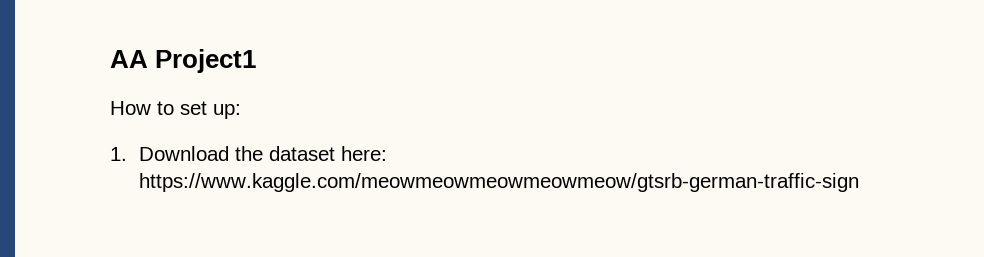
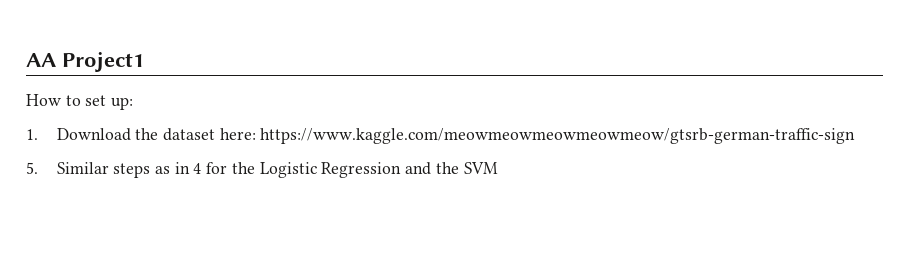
+ 5. Similar steps as in 4 for the Logistic Regression and the SVM

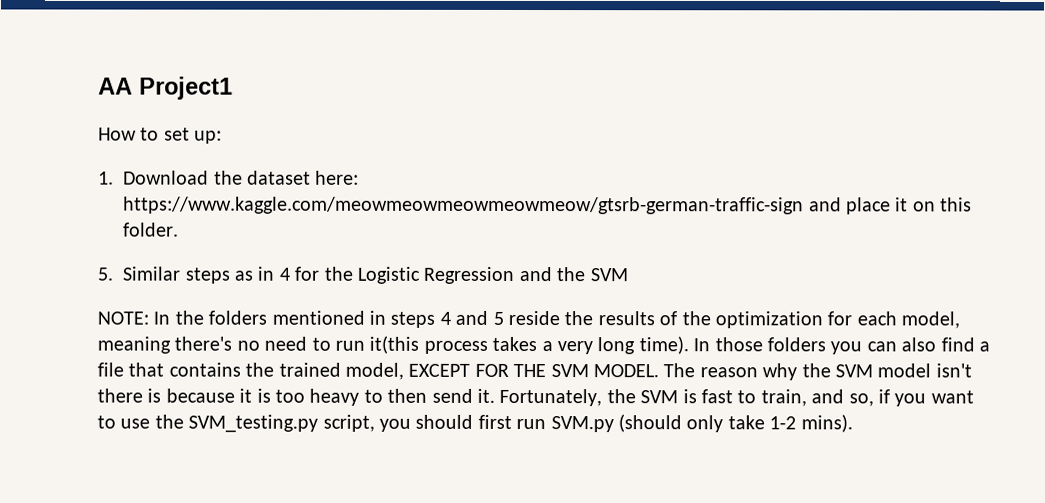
- 1. Download the dataset here: https://www.kaggle.com/meowmeowmeowmeowmeow/gtsrb-german-traffic-sign
+ 1. Download the dataset here: https://www.kaggle.com/meowmeowmeowmeowmeow/gtsrb-german-traffic-sign and place it on this folder.
+ NOTE: In the folders mentioned in steps 4 and 5 reside the results of the optimization for each model, meaning there's no need to run it(this process takes a very long time). In those folders you can also find a file that contains the trained model, EXCEPT FOR THE SVM MODEL. The reason why the SVM model isn't there is because it is too heavy to then send it. Fortunately, the SVM is fast to train, and so, if you want to use the SVM_testing.py script, you should first run SVM.py (should only take 1-2 mins).

